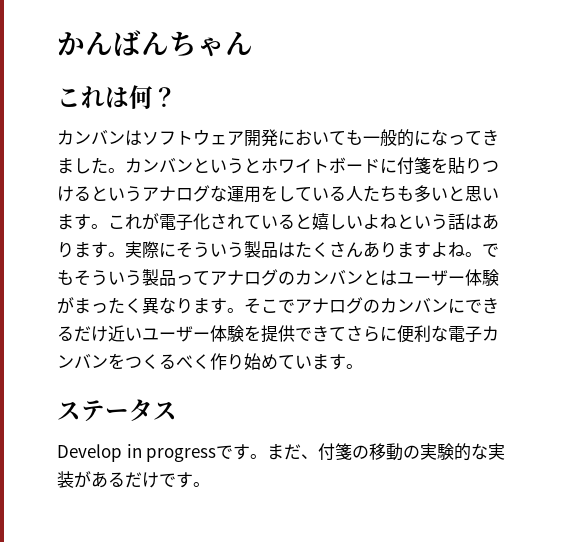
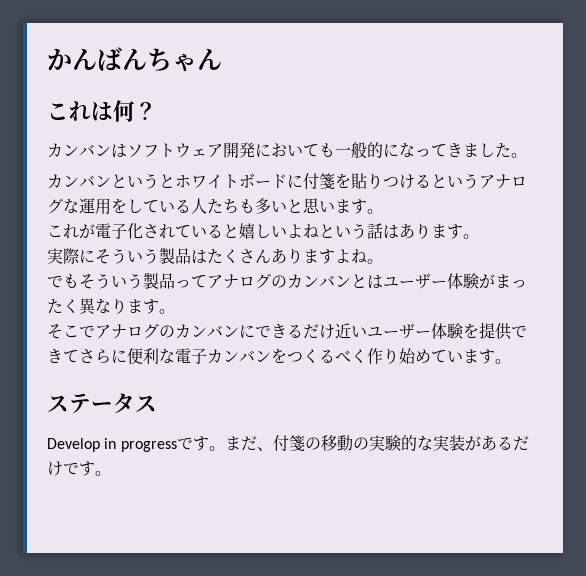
- カンバンはソフトウェア開発においても一般的になってきました。カンバンというとホワイトボードに付箋を貼りつけるというアナログな運用をしている人たちも多いと思います。これが電子化されていると嬉しいよねという話はあります。実際にそういう製品はたくさんありますよね。でもそういう製品ってアナログのカンバンとはユーザー体験がまったく異なります。そこでアナログのカンバンにできるだけ近いユーザー体験を提供できてさらに便利な電子カンバンをつくるべく作り始めています。
+ カンバンはソフトウェア開発においても一般的になってきました。
+ カンバンというとホワイトボードに付箋を貼りつけるというアナログな運用をしている人たちも多いと思います。
+ これが電子化されていると嬉しいよねという話はあります。
+ 実際にそういう製品はたくさんありますよね。
+ でもそういう製品ってアナログのカンバンとはユーザー体験がまったく異なります。
+ そこでアナログのカンバンにできるだけ近いユーザー体験を提供できてさらに便利な電子カンバンをつくるべく作り始めています。

